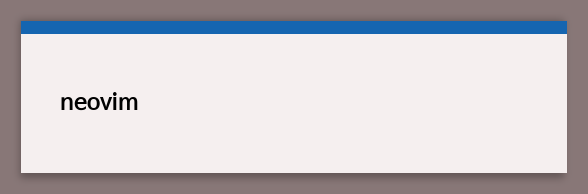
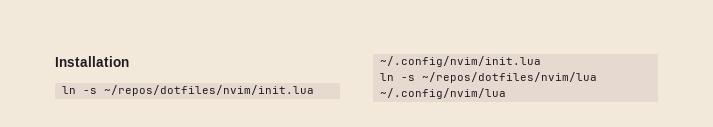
- neovim
+ Installation
+ ln -s ~/repos/dotfiles/nvim/init.lua ~/.config/nvim/init.lua
+ ln -s ~/repos/dotfiles/nvim/lua ~/.config/nvim/lua

